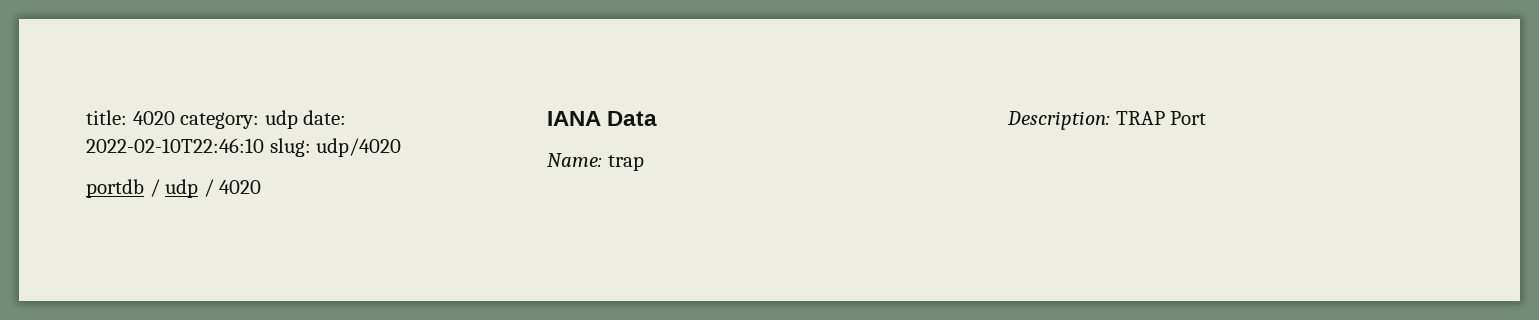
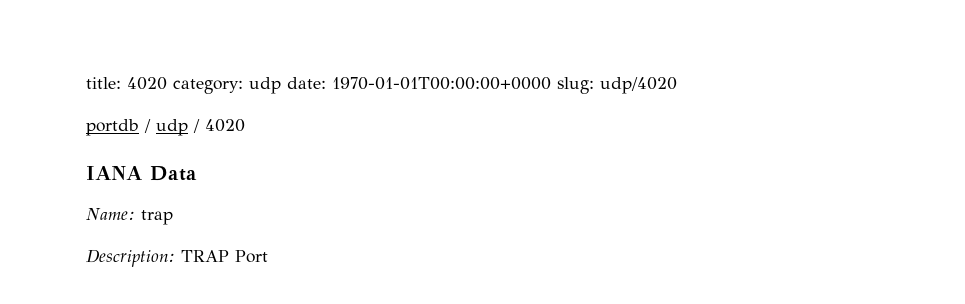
- title: 4020 category: udp date: 2022-02-10T22:46:10 slug: udp/4020
+ title: 4020 category: udp date: 1970-01-01T00:00:00+0000 slug: udp/4020

